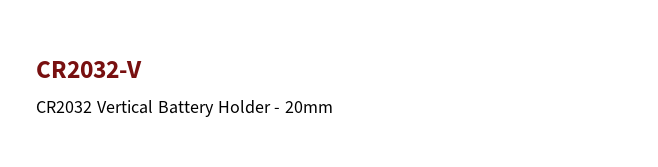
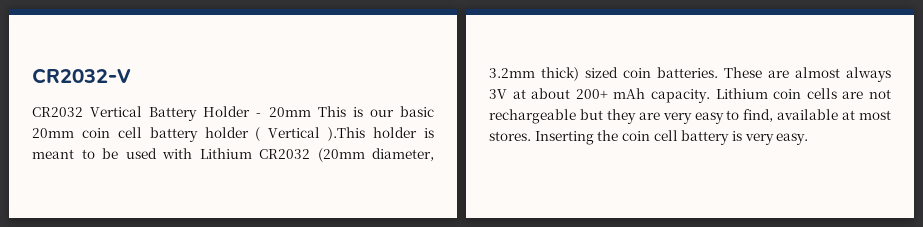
- CR2032 Vertical Battery Holder - 20mm
+ CR2032 Vertical Battery Holder - 20mm This is our basic 20mm coin cell battery holder ( Vertical ).This holder is meant to be used with Lithium CR2032 (20mm diameter, 3.2mm thick) sized coin batteries. These are almost always 3V at about 200+ mAh capacity. Lithium coin cells are not rechargeable but they are very easy to find, available at most stores. Inserting the coin cell battery is very easy.

